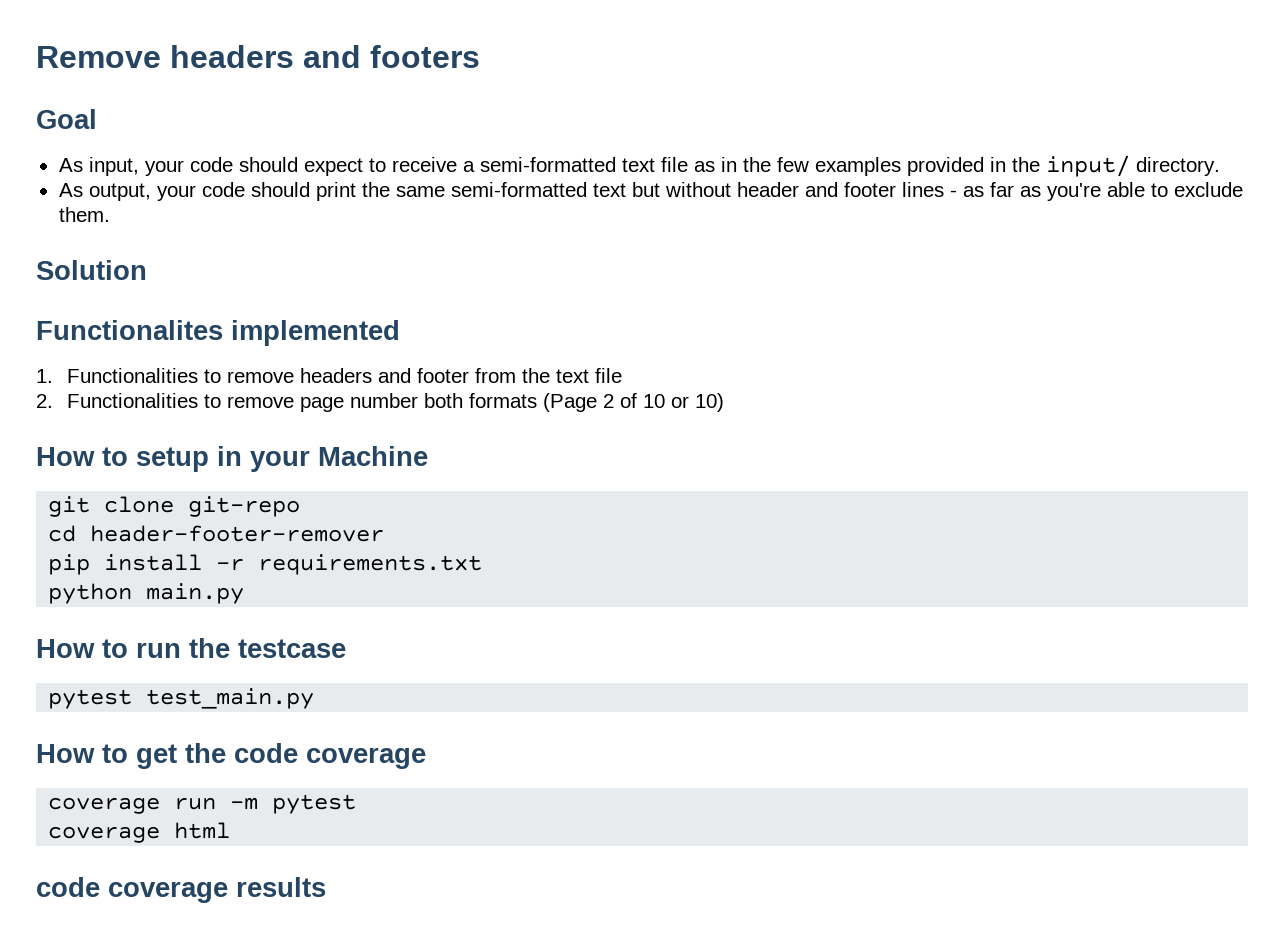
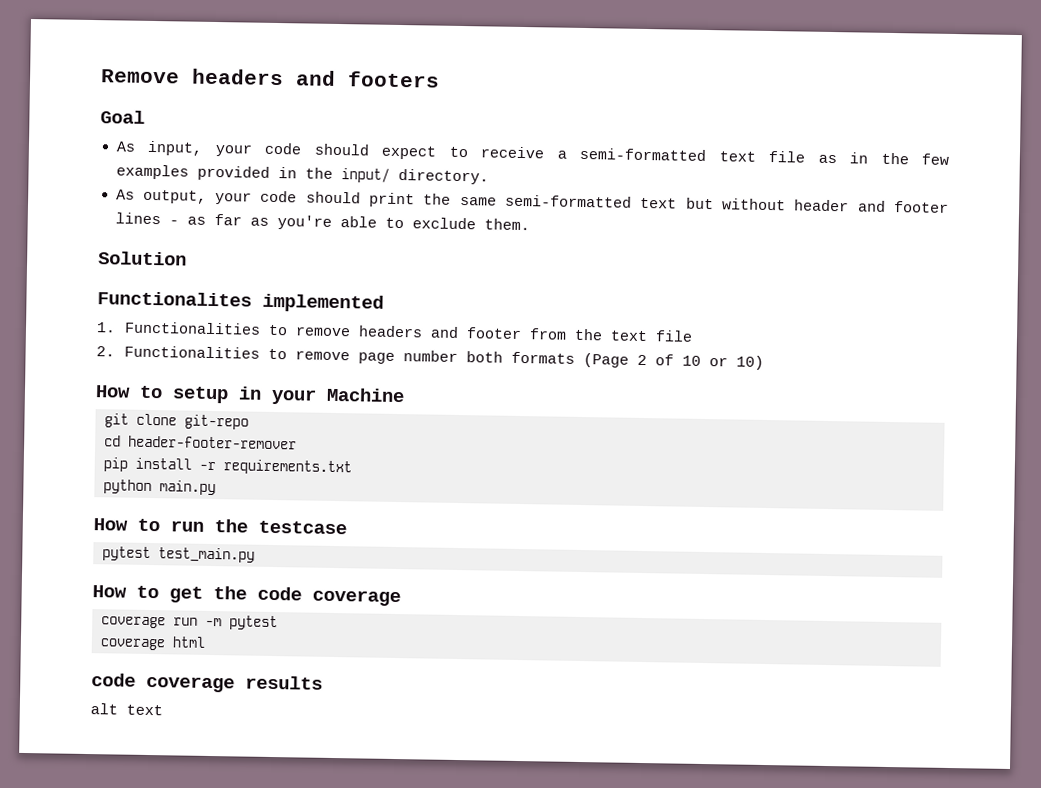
+ alt text

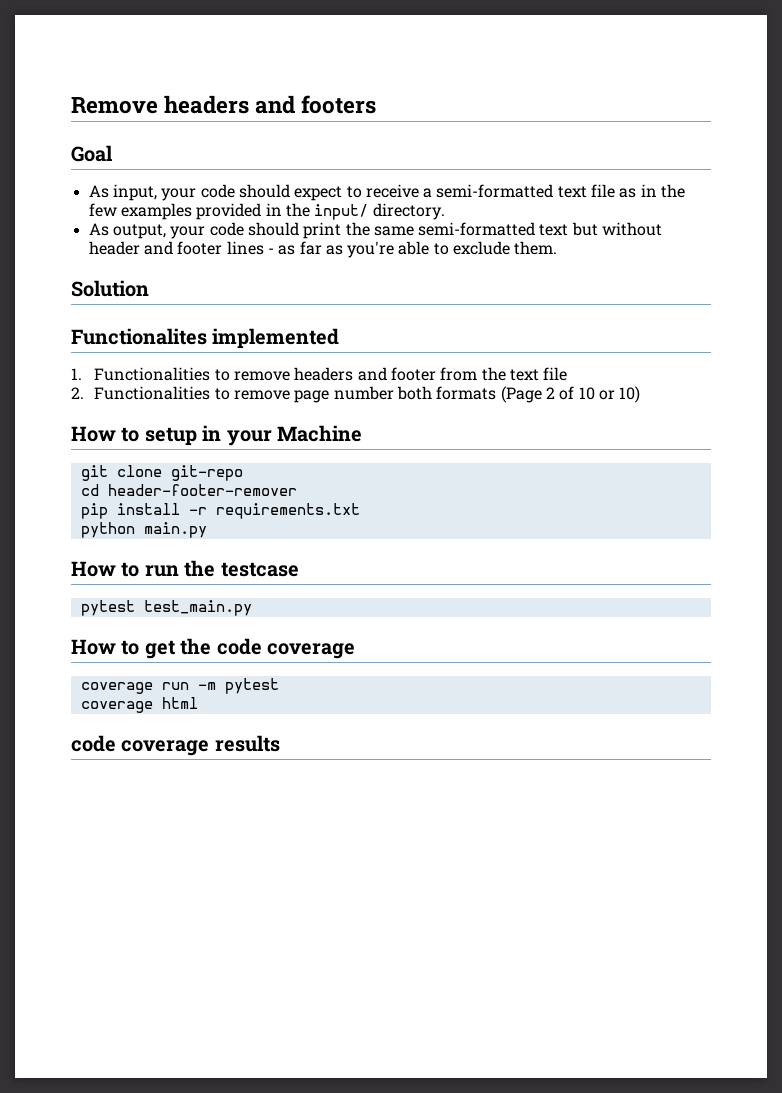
- alt text

